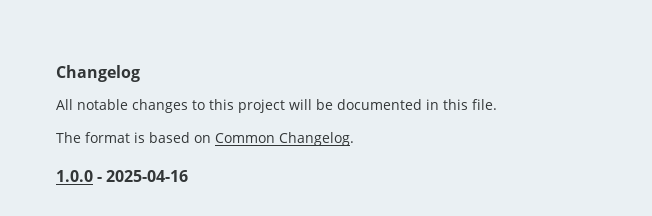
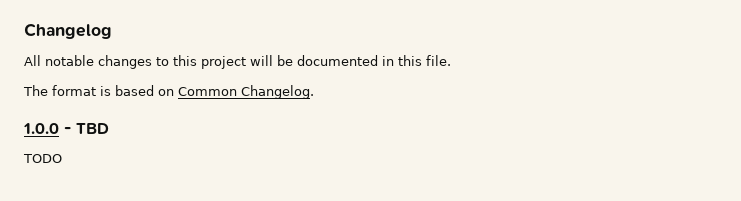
- 1.0.0 - 2025-04-16
+ 1.0.0 - TBD
+ TODO

